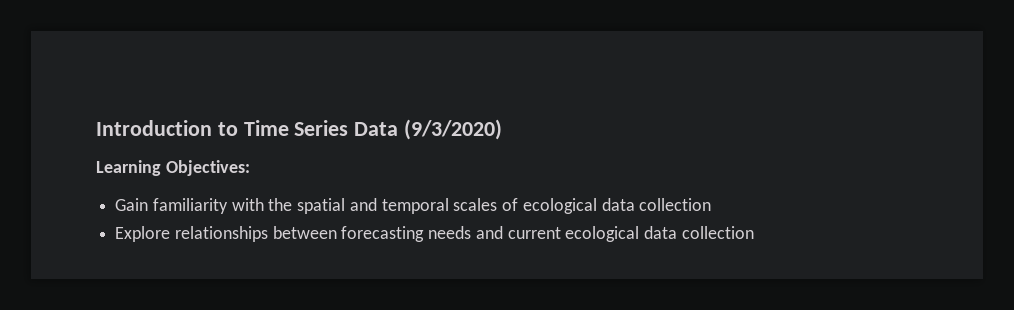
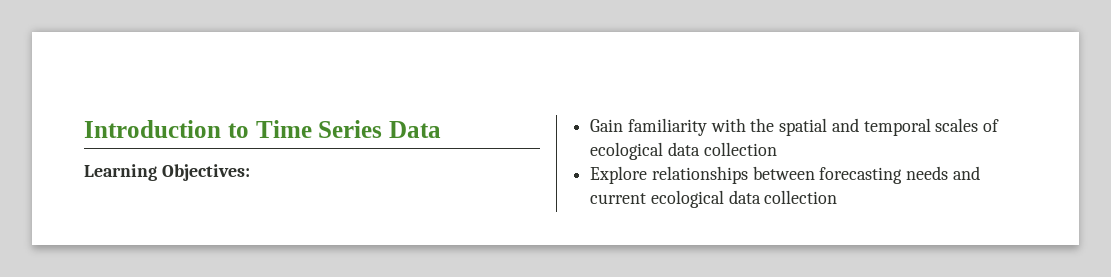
- Introduction to Time Series Data (9/3/2020)
+ Introduction to Time Series Data

